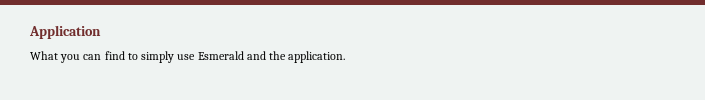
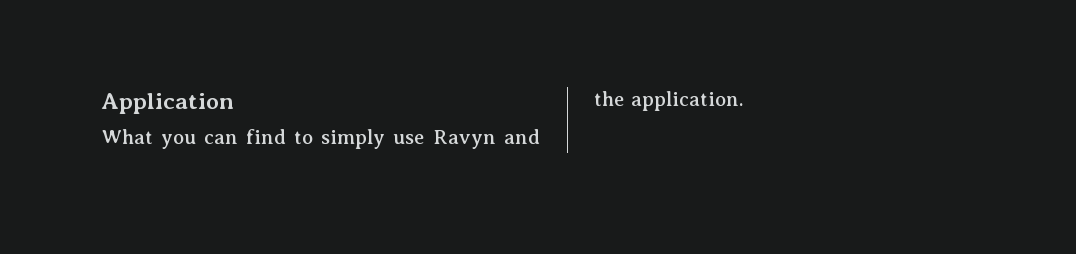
- What you can find to simply use Esmerald and the application.
+ What you can find to simply use Ravyn and the application.

